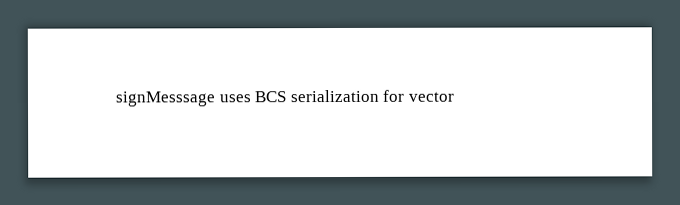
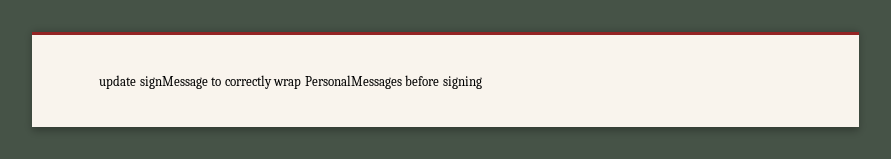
- signMesssage uses BCS serialization for vector
+ update signMessage to correctly wrap PersonalMessages before signing

